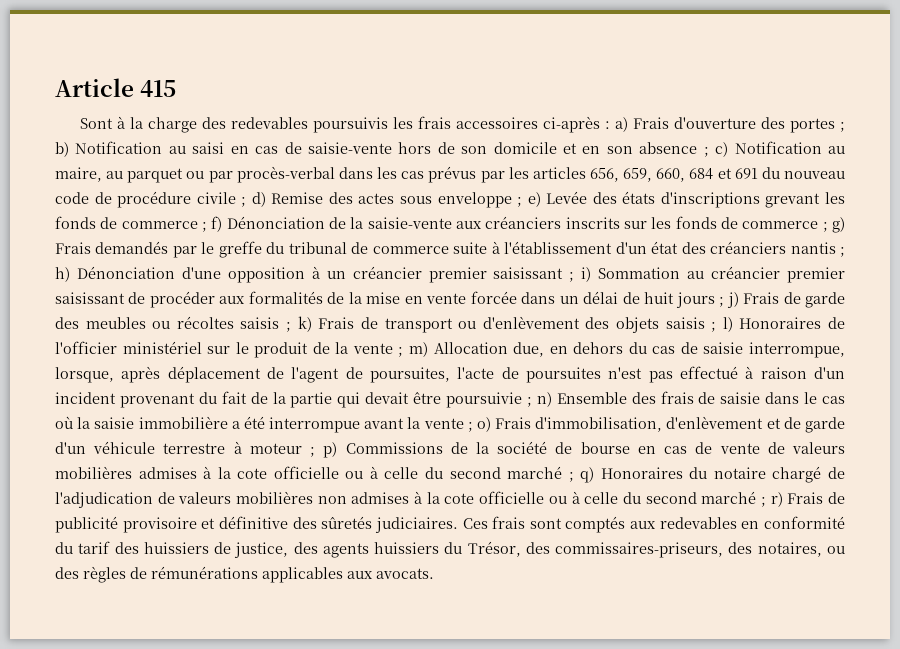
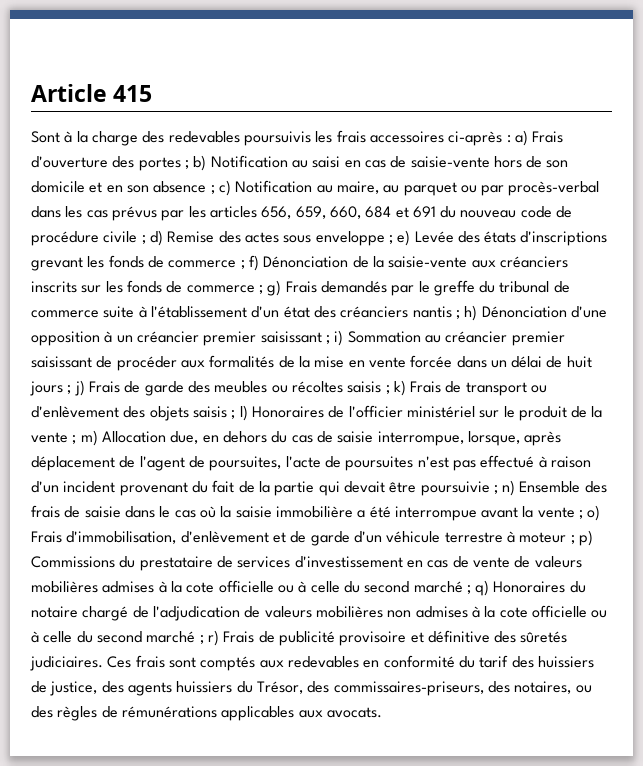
- p) Commissions de la société de bourse en cas de vente de valeurs mobilières admises à la cote officielle ou à celle du second marché ;
+ p) Commissions du prestataire de services d'investissement en cas de vente de valeurs mobilières admises à la cote officielle ou à celle du second marché ;

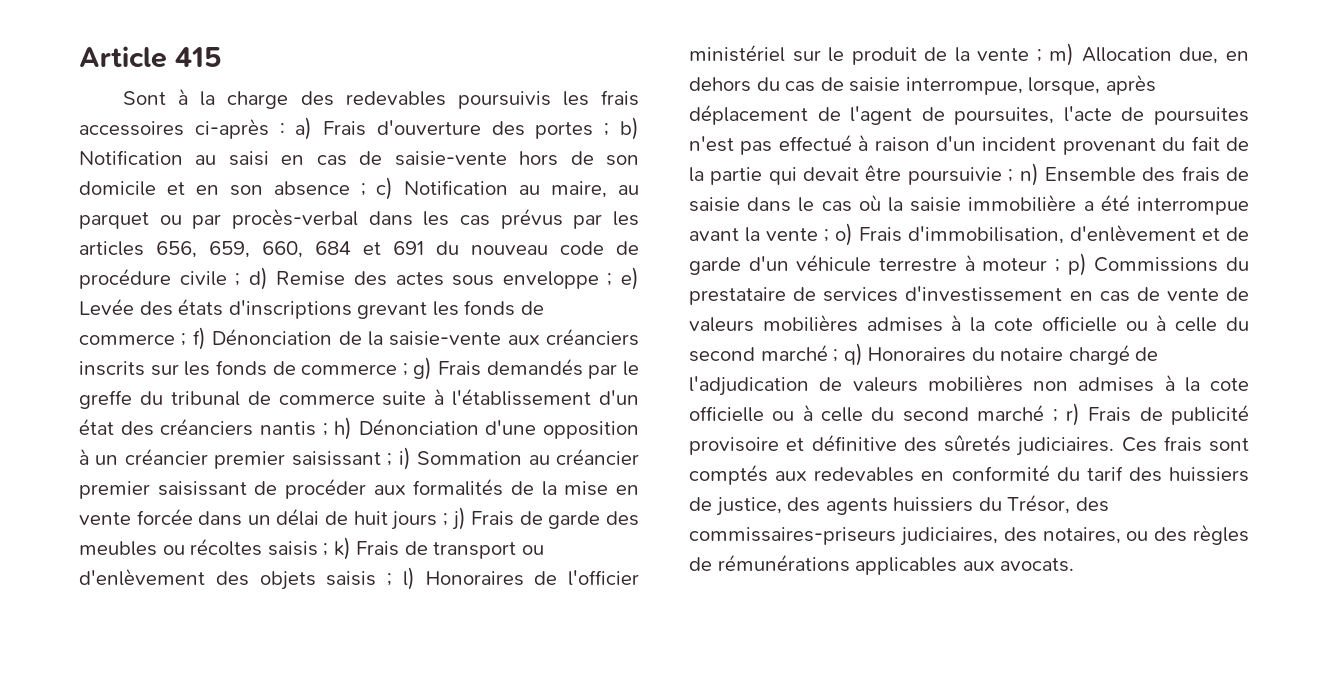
- Ces frais sont comptés aux redevables en conformité du tarif des huissiers de justice, des agents huissiers du Trésor, des commissaires-priseurs, des notaires, ou des règles de rémunérations applicables aux avocats.
+ Ces frais sont comptés aux redevables en conformité du tarif des huissiers de justice, des agents huissiers du Trésor, des commissaires-priseurs judiciaires, des notaires, ou des règles de rémunérations applicables aux avocats.

